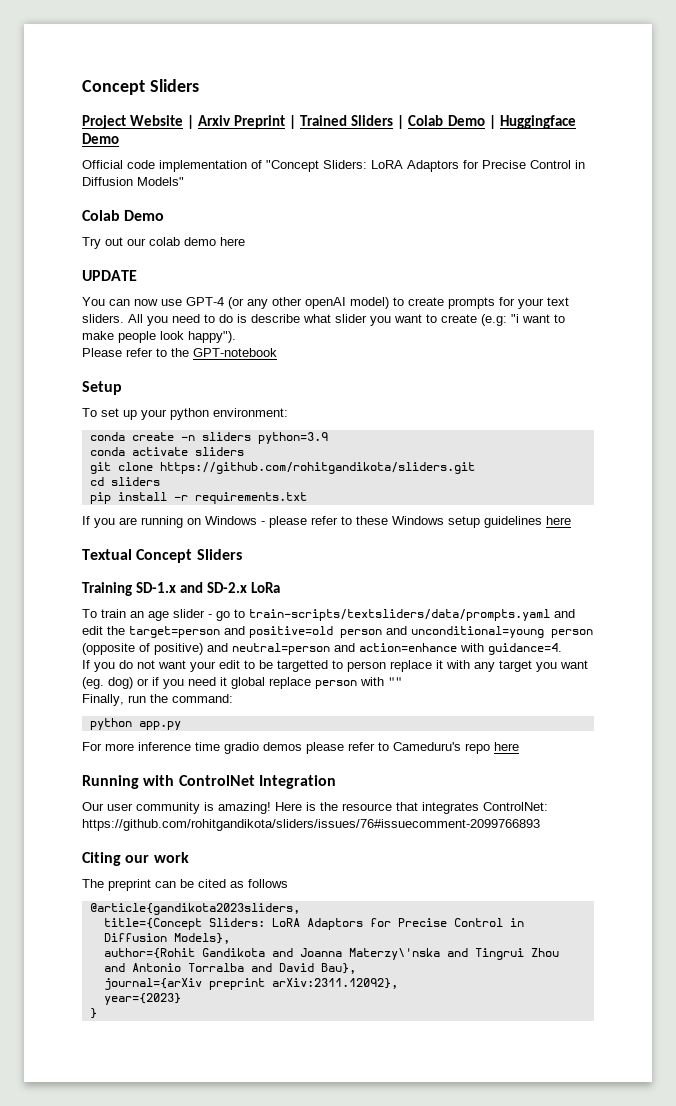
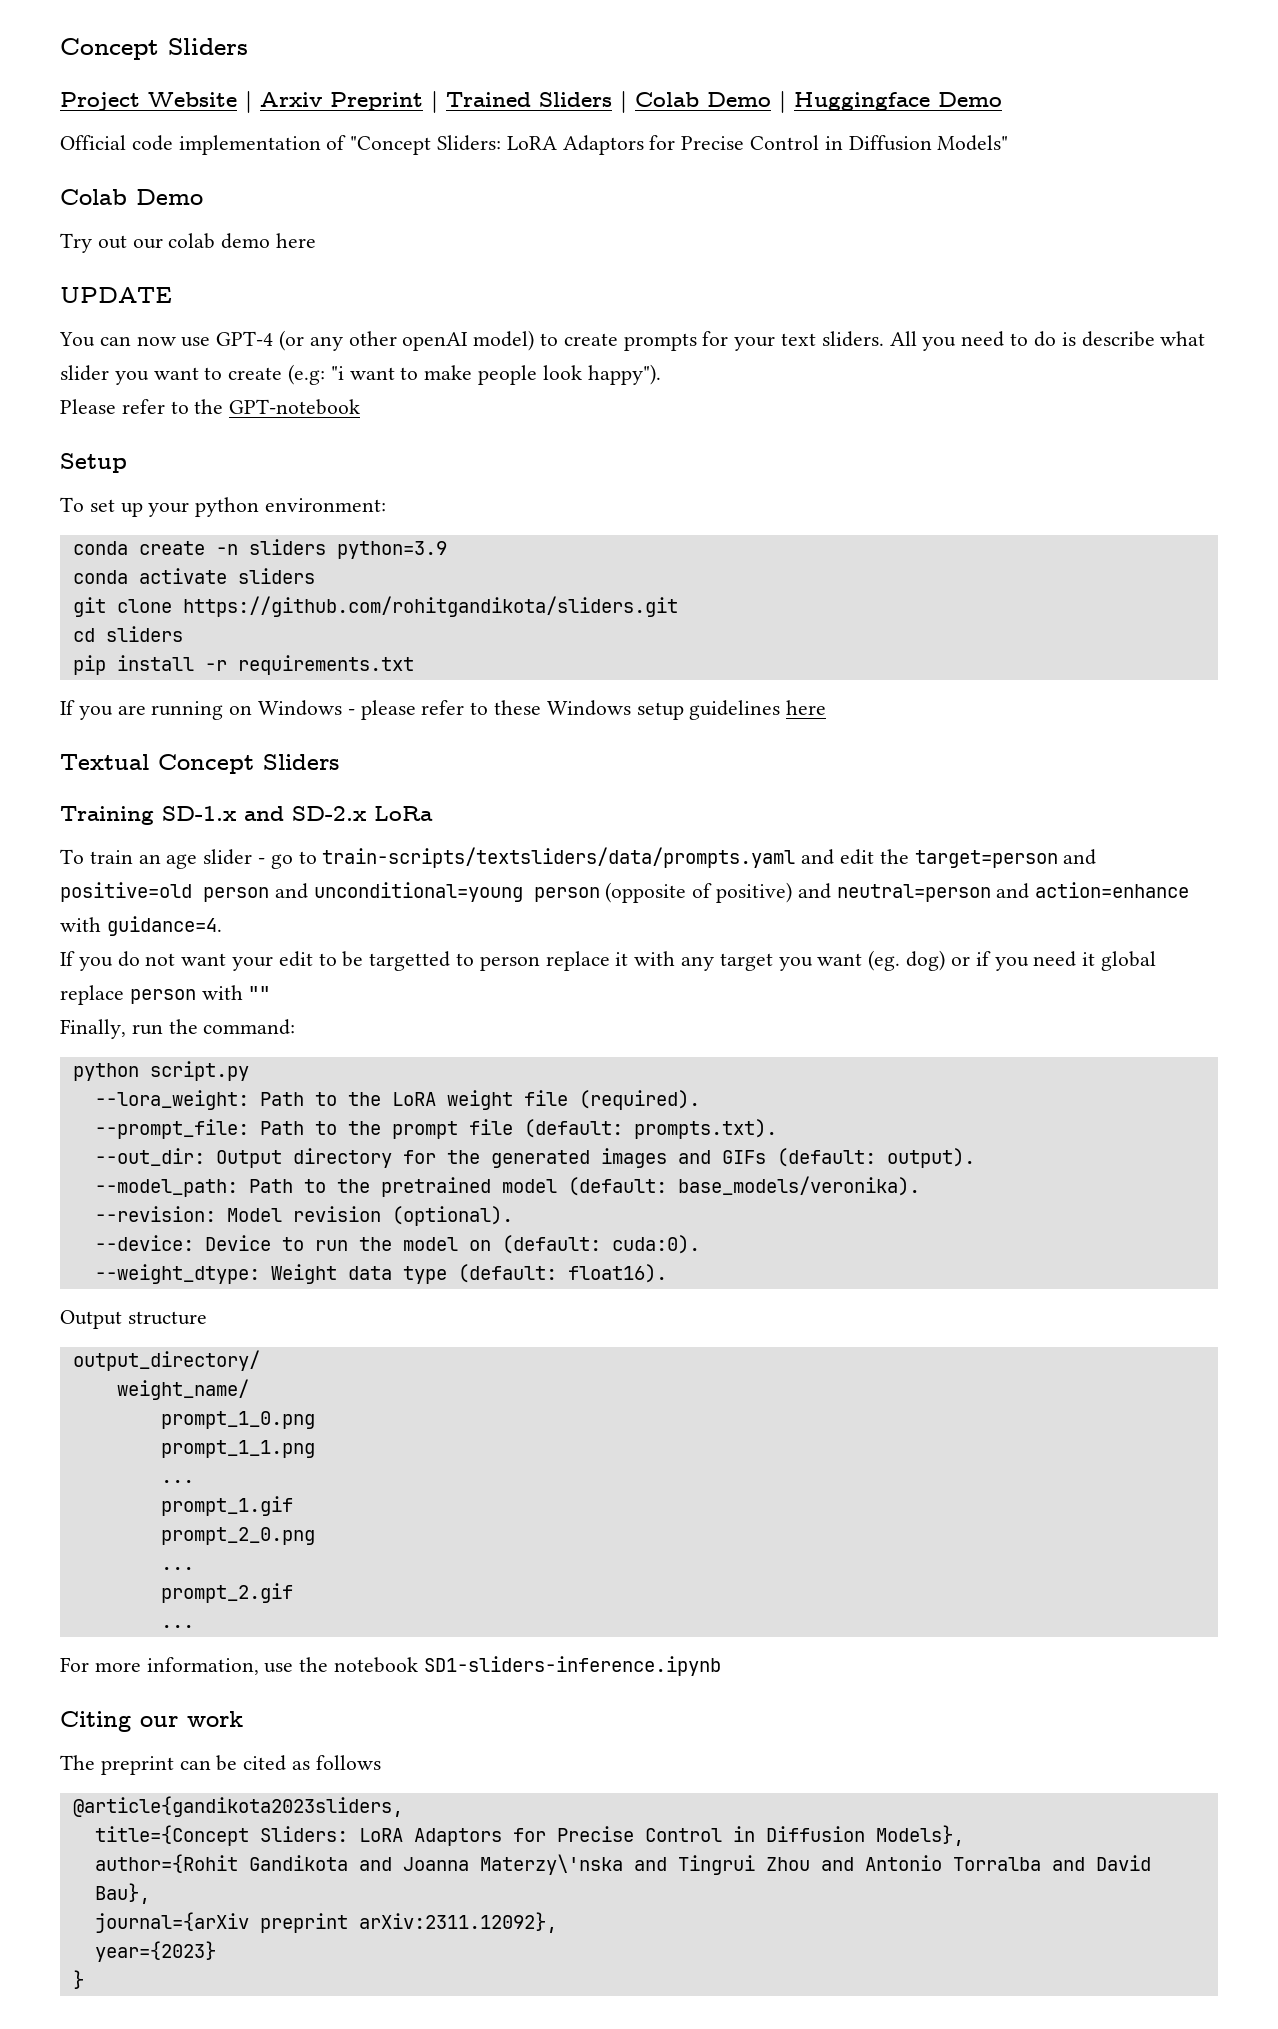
- python app.py
- For more inference time gradio demos please refer to Cameduru's repo here
- Running with ControlNet Integration
- Our user community is amazing! Here is the resource that integrates ControlNet: https://github.com/rohitgandikota/sliders/issues/76#issuecomment-2099766893
+ python script.py
+ --lora_weight: Path to the LoRA weight file (required).
+ --prompt_file: Path to the prompt file (default: prompts.txt).
+ --out_dir: Output directory for the generated images and GIFs (default: output).
+ --model_path: Path to the pretrained model (default: base_models/veronika).
+ --revision: Model revision (optional).
+ --device: Device to run the model on (default: cuda:0).
+ --weight_dtype: Weight data type (default: float16).
+ Output structure
+ output_directory/
+ weight_name/
+ prompt_1_0.png
+ prompt_1_1.png
+ ...
+ prompt_1.gif
+ prompt_2_0.png
+ ...
+ prompt_2.gif
+ ...
+ For more information, use the notebook SD1-sliders-inference.ipynb

